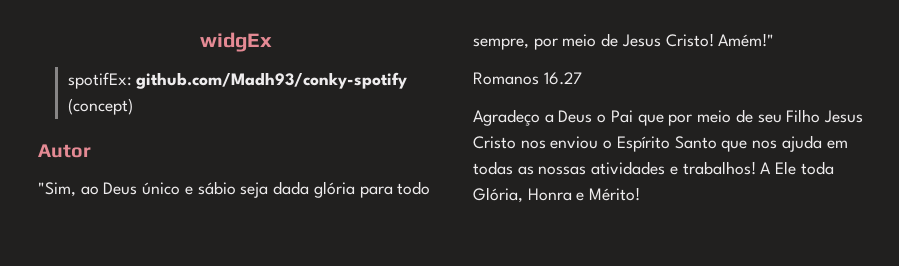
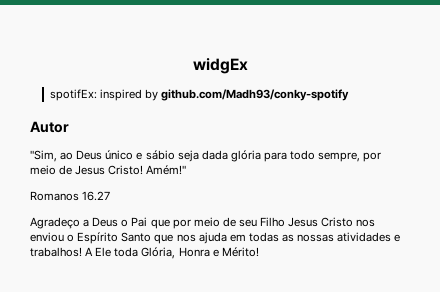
- spotifEx: github.com/Madh93/conky-spotify (concept)
+ spotifEx: inspired by github.com/Madh93/conky-spotify

